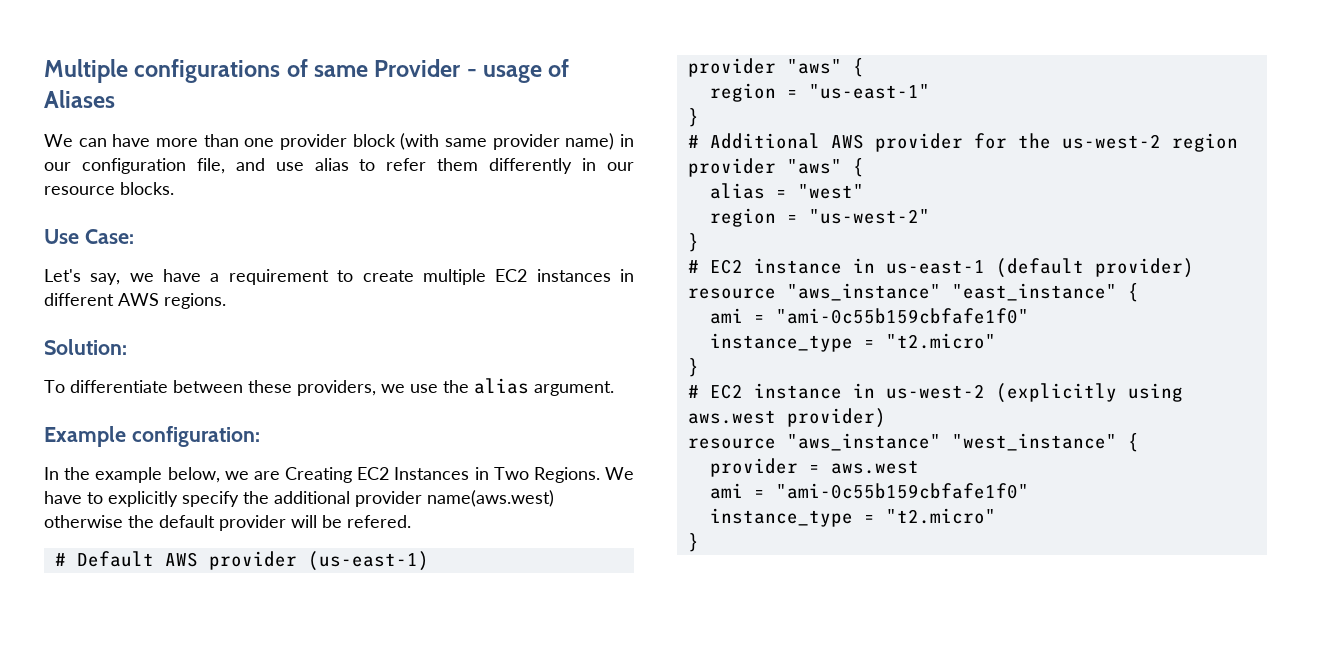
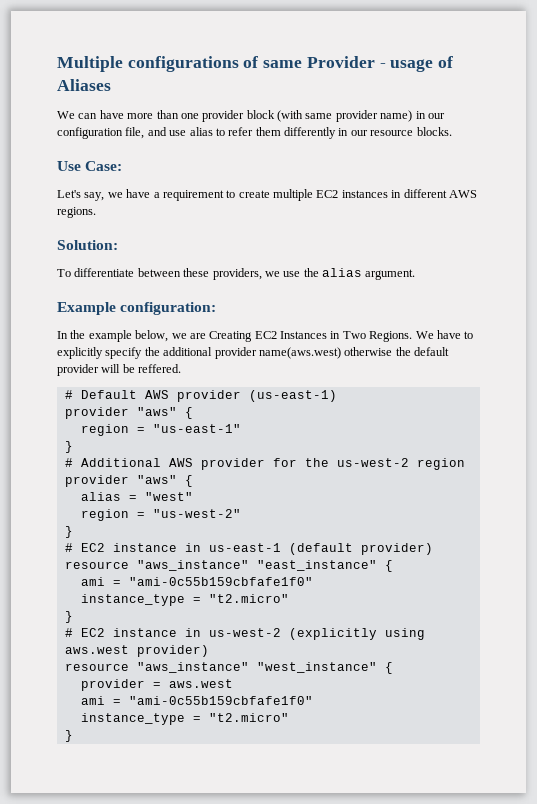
- We have to explicitly specify the additional provider name(aws.west) otherwise the default provider will be refered.
+ We have to explicitly specify the additional provider name(aws.west) otherwise the default provider will be reffered.

